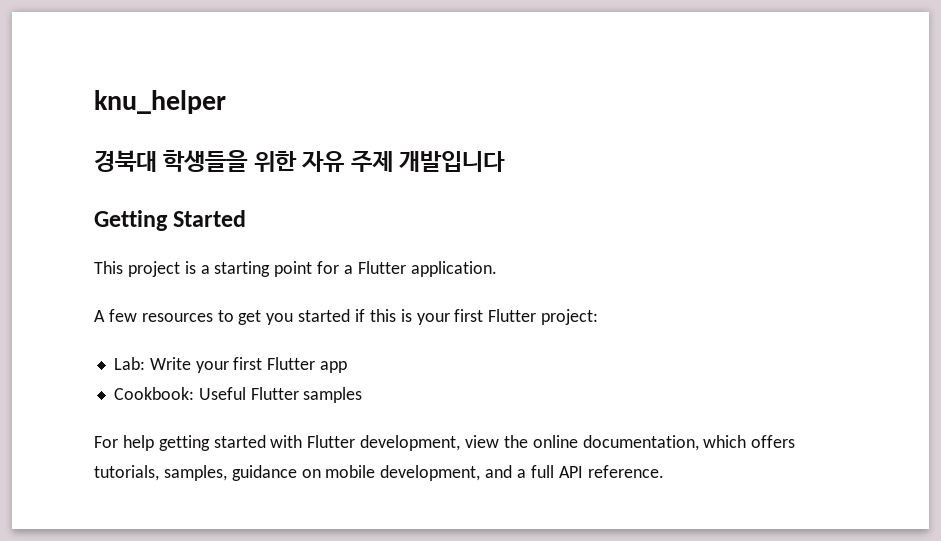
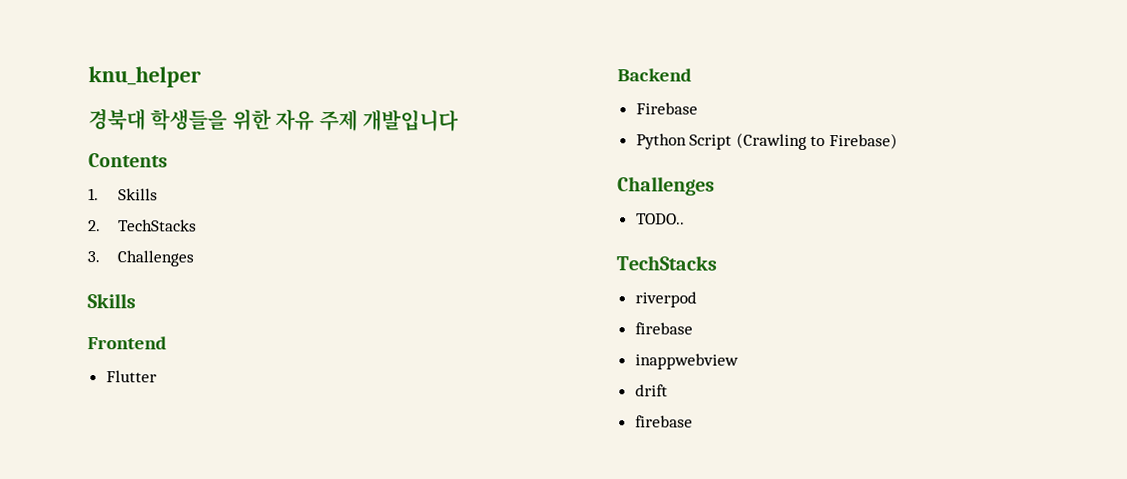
- Getting Started
- This project is a starting point for a Flutter application.
- A few resources to get you started if this is your first Flutter project:
- Lab: Write your first Flutter app
- Cookbook: Useful Flutter samples
- For help getting started with Flutter development, view the online documentation, which offers tutorials, samples, guidance on mobile development, and a full API reference.
+ Contents
+ 1. Skills
+ 2. TechStacks
+ 3. Challenges
+ Skills
+ Frontend
+ Flutter
+ Backend
+ Firebase
+ Python Script (Crawling to Firebase)
+ Challenges
+ TODO..
+ TechStacks
+ riverpod
+ firebase
+ inappwebview
+ drift
+ firebase

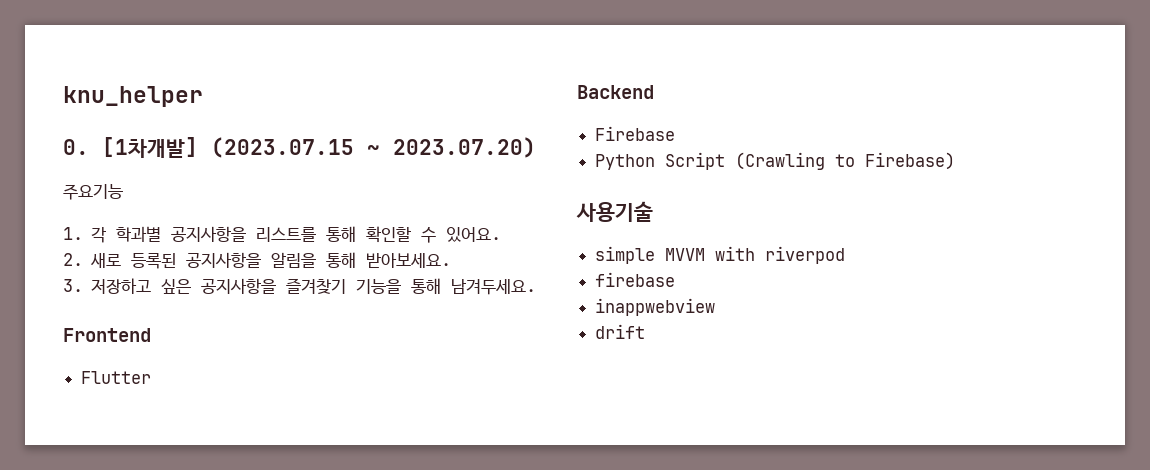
- 경북대 학생들을 위한 자유 주제 개발입니다
- Contents
- 1. Skills
- 2. TechStacks
- 3. Challenges
- Skills
+ 0. [1차개발] (2023.07.15 ~ 2023.07.20)
+ 주요기능
+ 1. 각 학과별 공지사항을 리스트를 통해 확인할 수 있어요.
+ 2. 새로 등록된 공지사항을 알림을 통해 받아보세요.
+ 3. 저장하고 싶은 공지사항을 즐겨찾기 기능을 통해 남겨두세요.
  Python Script (Crawling to Firebase)
- Challenges
- TODO..
- TechStacks
- riverpod
+ 사용기술
+ simple MVVM with riverpod
  drift
- firebase

